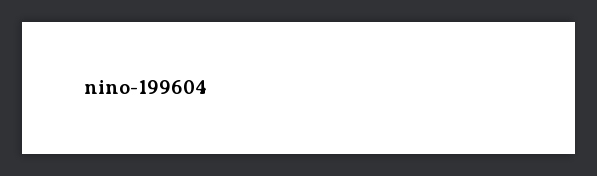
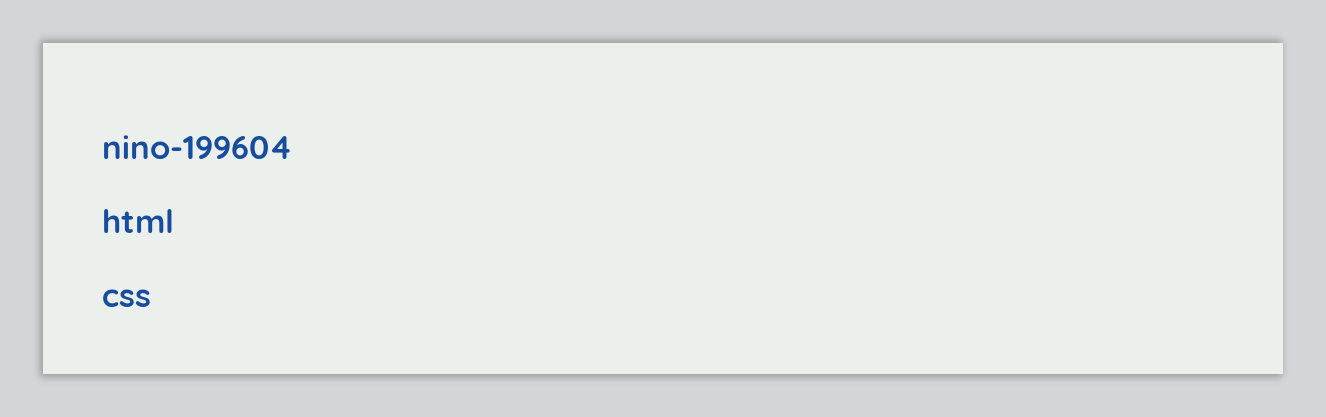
+ html
+ css

